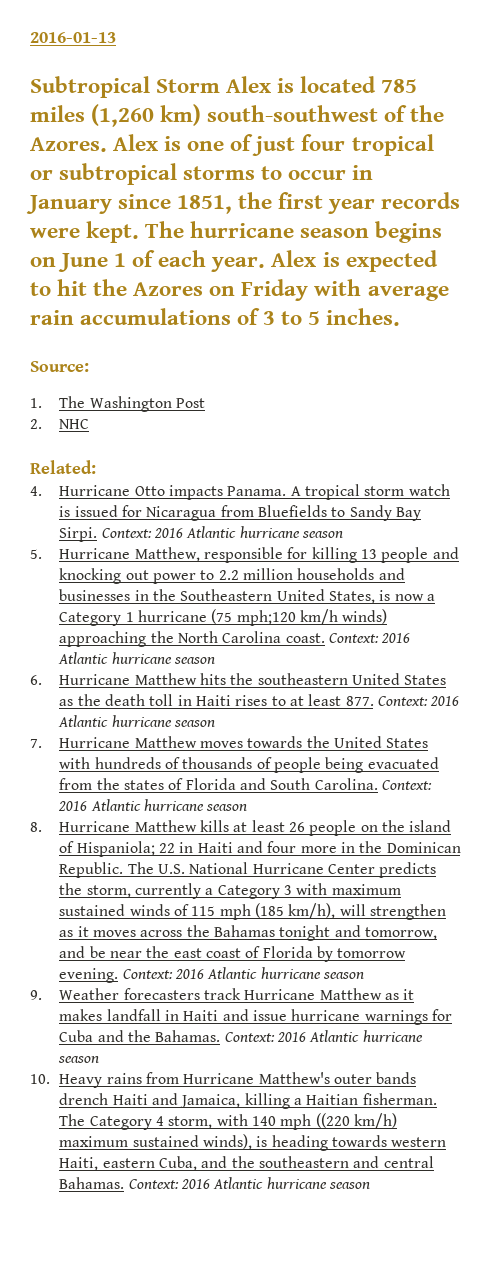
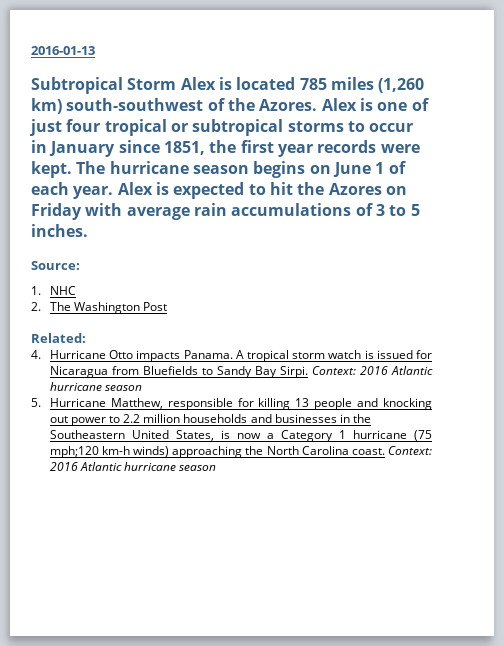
- 1. The Washington Post
+ 1. NHC
+ 2. The Washington Post
- 2. NHC
- 5. Hurricane Matthew, responsible for killing 13 people and knocking out power to 2.2 million households and businesses in the Southeastern United States, is now a Category 1 hurricane (75 mph;120 km/h winds) approaching the North Carolina coast.
+ 5. Hurricane Matthew, responsible for killing 13 people and knocking out power to 2.2 million households and businesses in the Southeastern United States, is now a Category 1 hurricane (75 mph;120 km-h winds) approaching the North Carolina coast.
- 6. Hurricane Matthew hits the southeastern United States as the death toll in Haiti rises to at least 877. Context: 2016 Atlantic hurricane season
- 7. Hurricane Matthew moves towards the United States with hundreds of thousands of people being evacuated from the states of Florida and South Carolina. Context: 2016 Atlantic hurricane season
- 8. Hurricane Matthew kills at least 26 people on the island of Hispaniola; 22 in Haiti and four more in the Dominican Republic. The U.S. National Hurricane Center predicts the storm, currently a Category 3 with maximum sustained winds of 115 mph (185 km/h), will strengthen as it moves across the Bahamas tonight and tomorrow, and be near the east coast of Florida by tomorrow evening. Context: 2016 Atlantic hurricane season
- 9. Weather forecasters track Hurricane Matthew as it makes landfall in Haiti and issue hurricane warnings for Cuba and the Bahamas. Context: 2016 Atlantic hurricane season
- 10. Heavy rains from Hurricane Matthew's outer bands drench Haiti and Jamaica, killing a Haitian fisherman. The Category 4 storm, with 140 mph ((220 km/h) maximum sustained winds), is heading towards western Haiti, eastern Cuba, and the southeastern and central Bahamas. Context: 2016 Atlantic hurricane season

